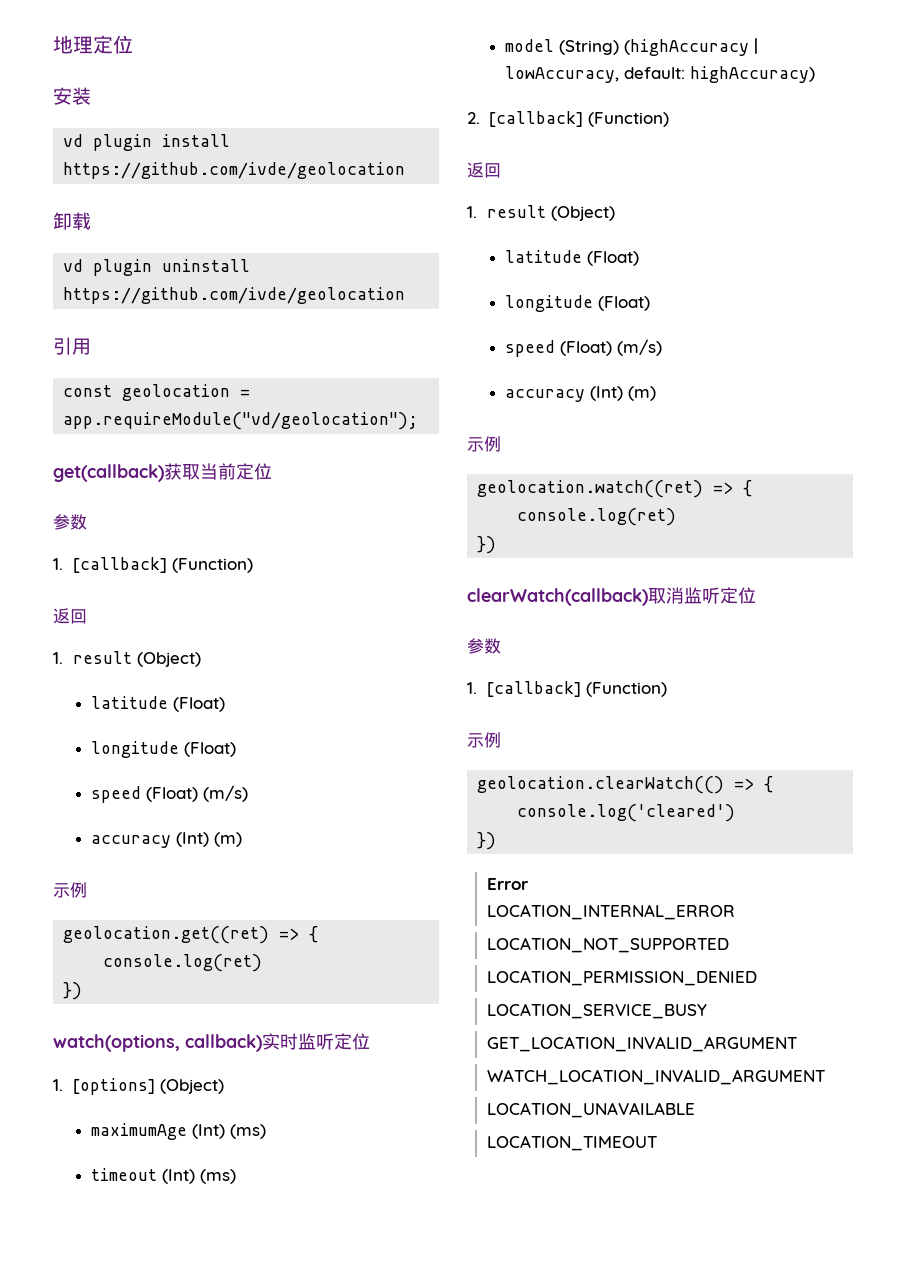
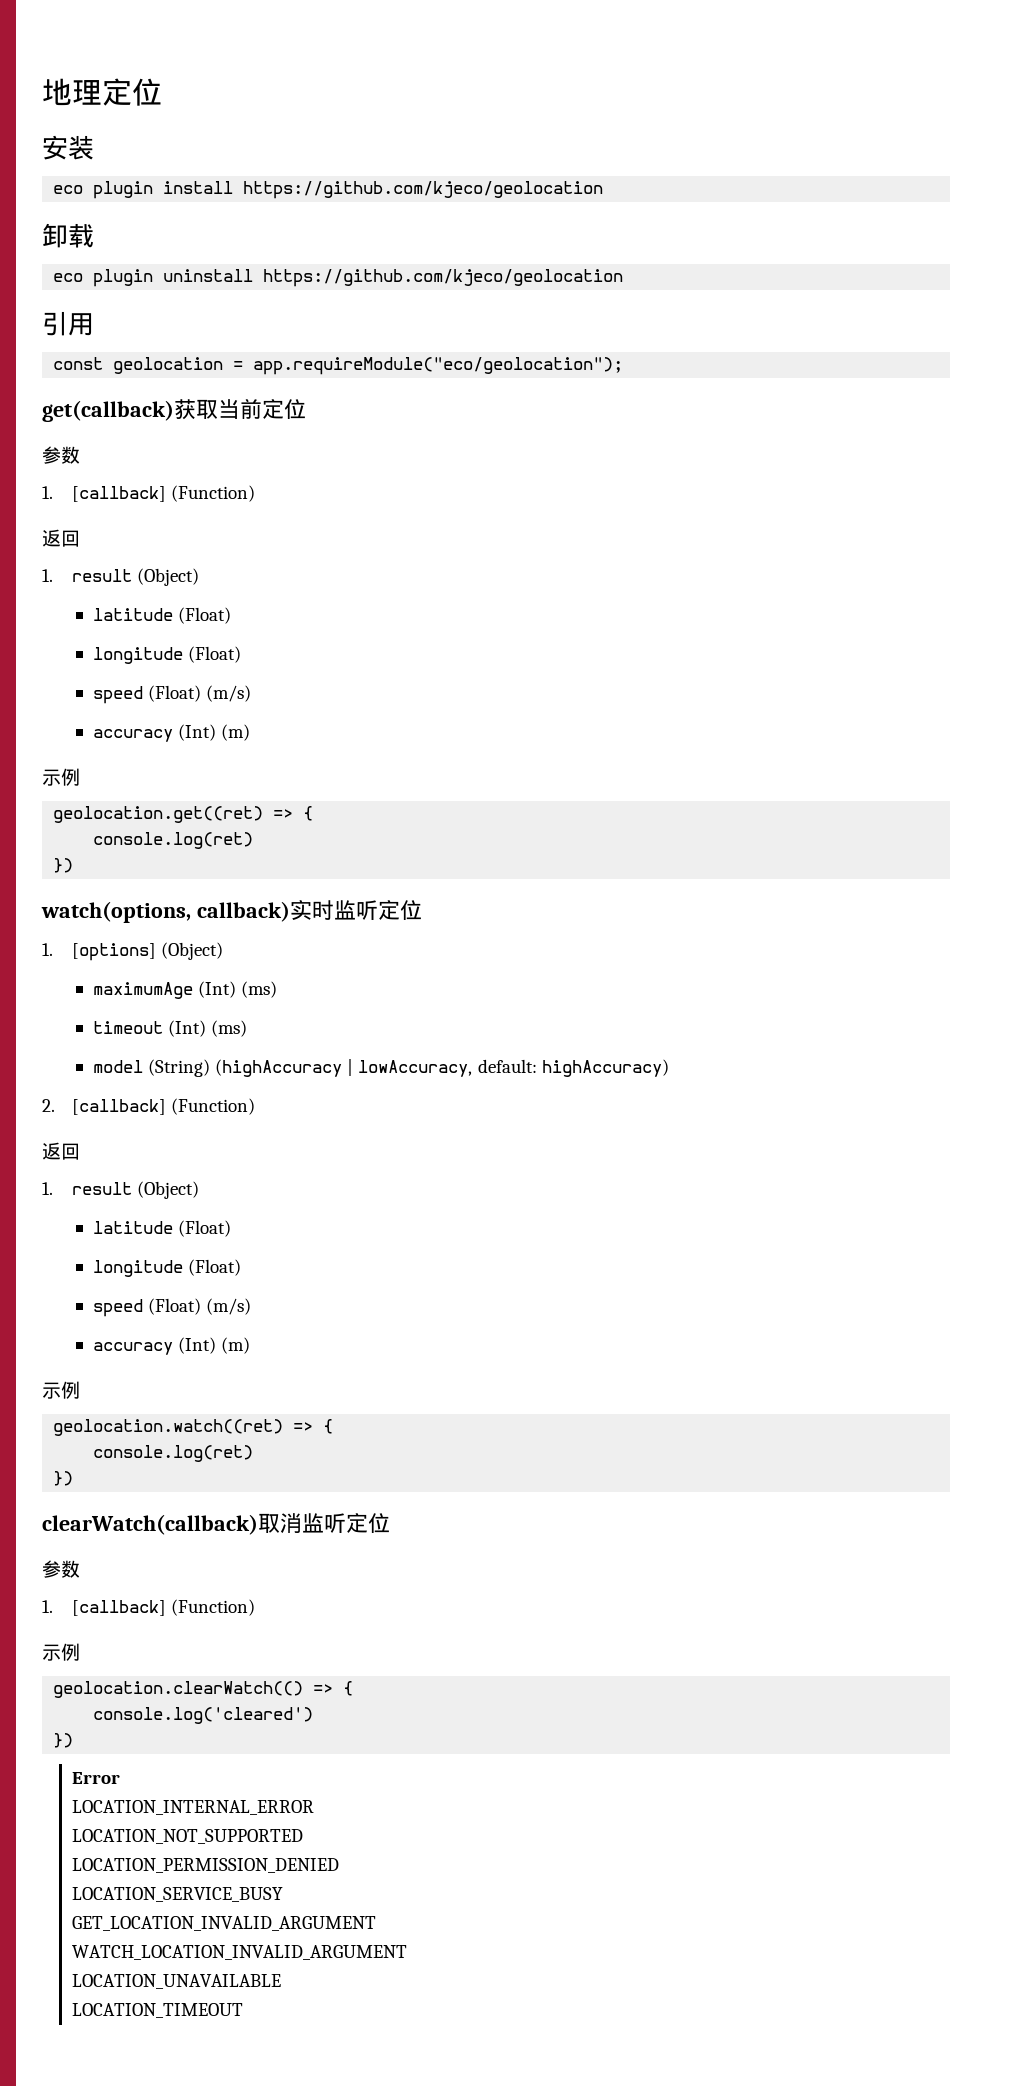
- vd plugin install https://github.com/ivde/geolocation
+ eco plugin install https://github.com/kjeco/geolocation
- vd plugin uninstall https://github.com/ivde/geolocation
+ eco plugin uninstall https://github.com/kjeco/geolocation
- const geolocation = app.requireModule("vd/geolocation");
+ const geolocation = app.requireModule("eco/geolocation");

